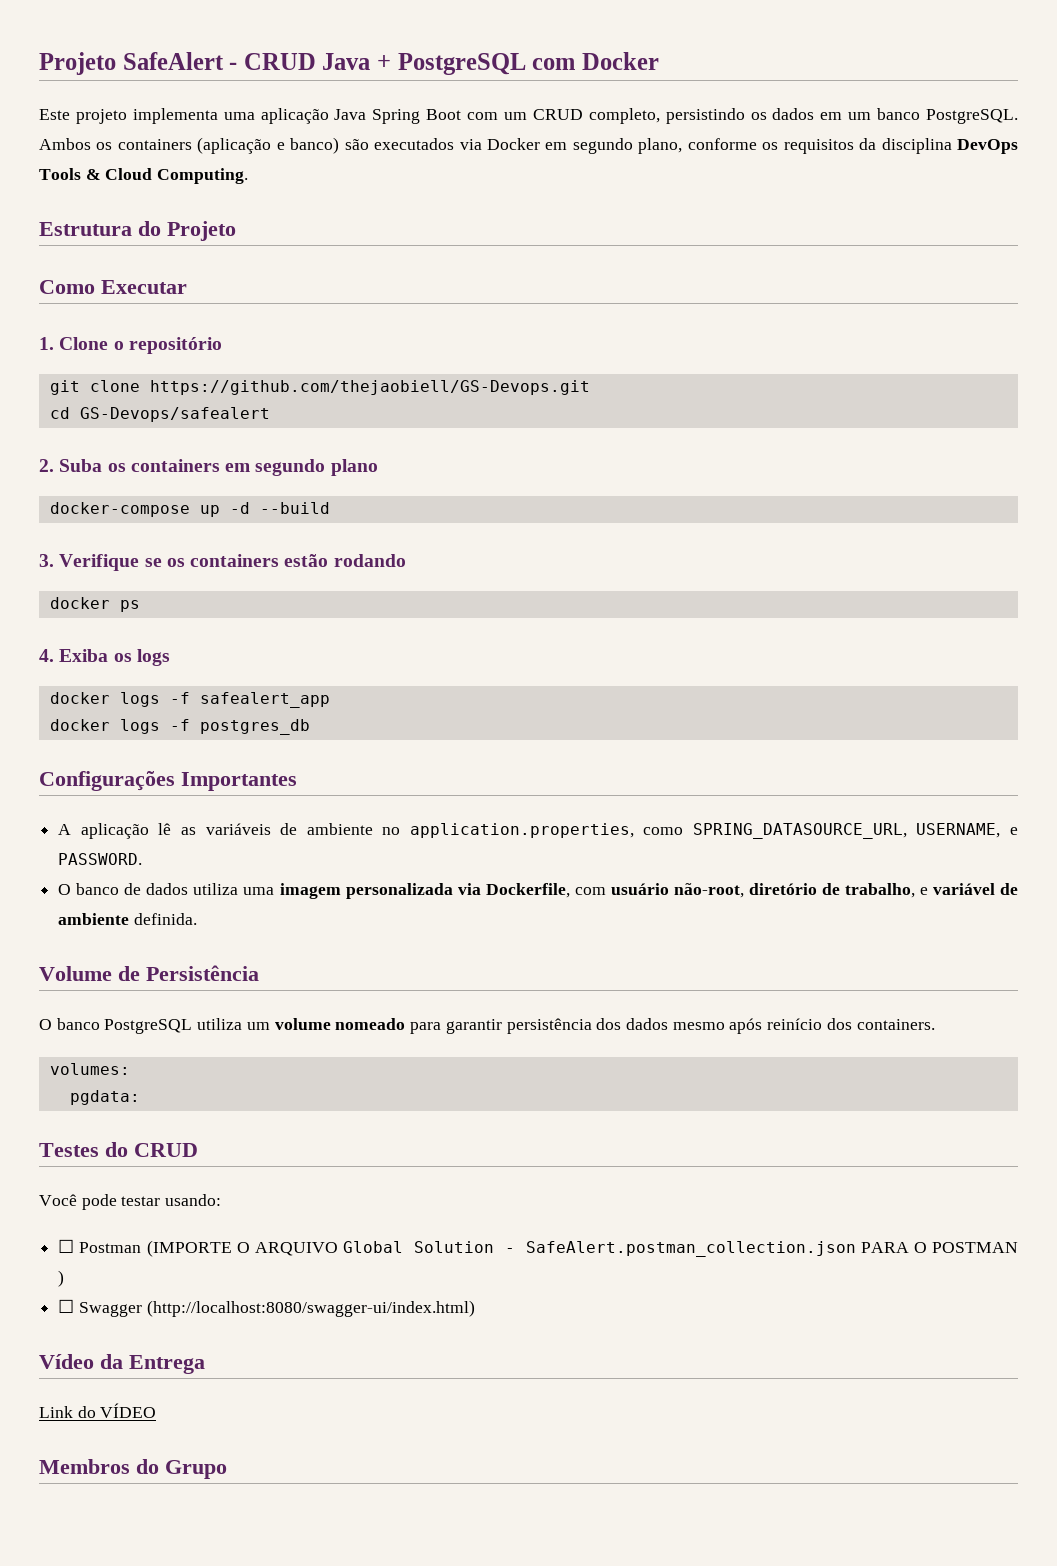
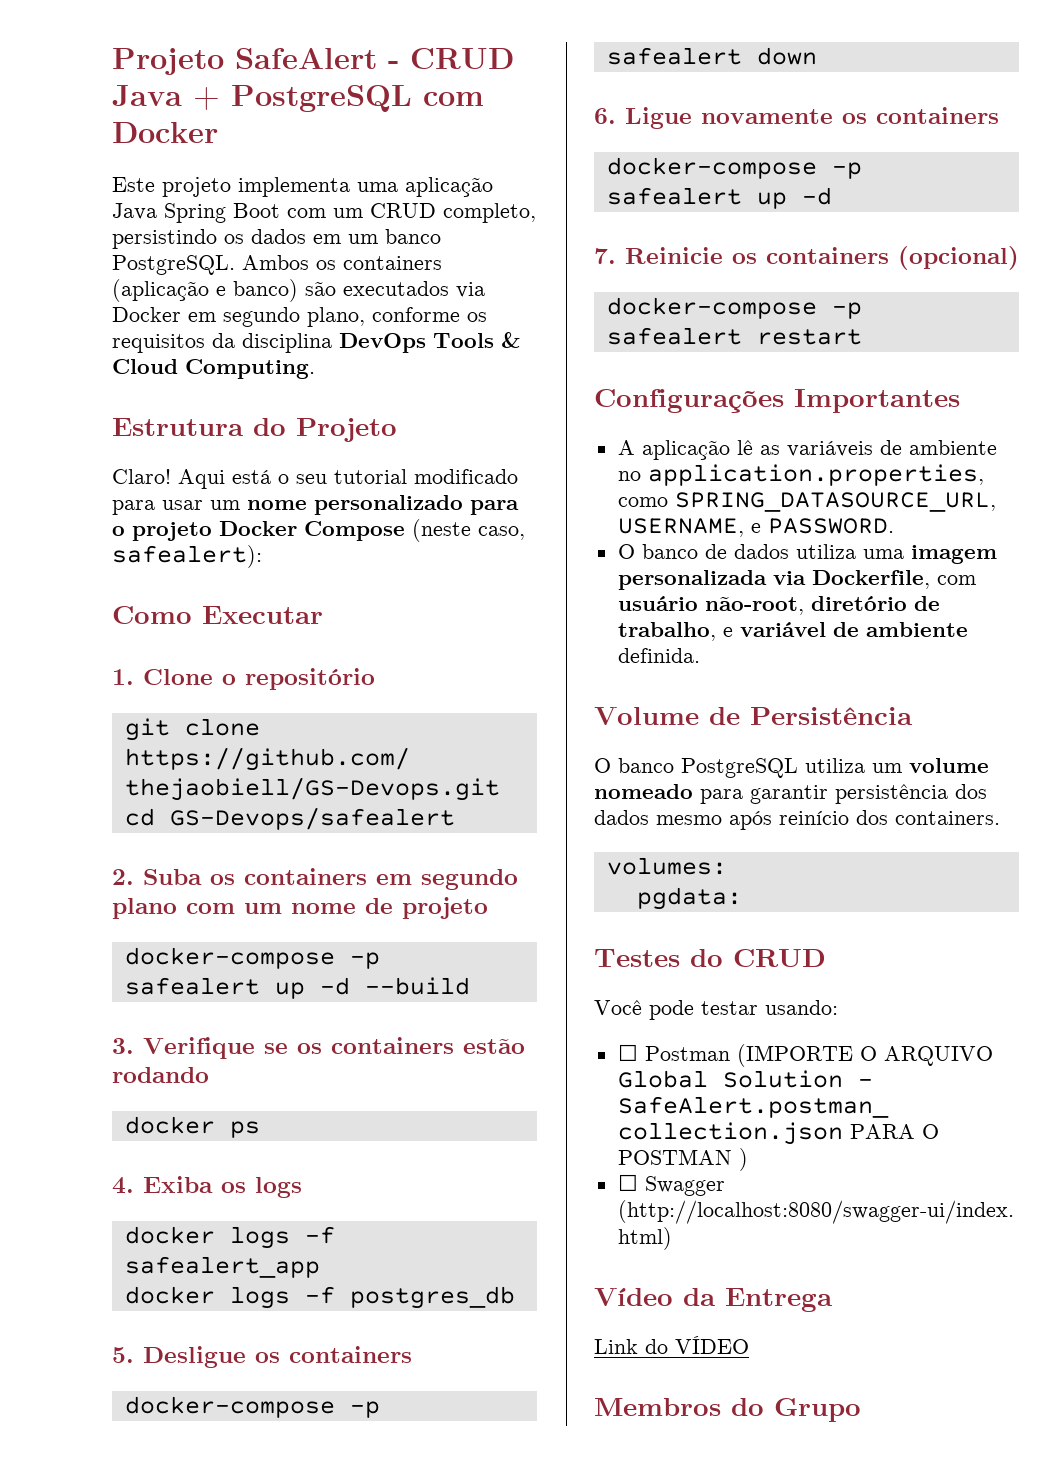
+ Claro! Aqui está o seu tutorial modificado para usar um nome personalizado para o projeto Docker Compose (neste caso, safealert):
- 2. Suba os containers em segundo plano
- docker-compose up -d --build
+ 2. Suba os containers em segundo plano com um nome de projeto
+ docker-compose -p safealert up -d --build
+ 5. Desligue os containers
+ docker-compose -p safealert down
+ 6. Ligue novamente os containers
+ docker-compose -p safealert up -d
+ 7. Reinicie os containers (opcional)
+ docker-compose -p safealert restart

